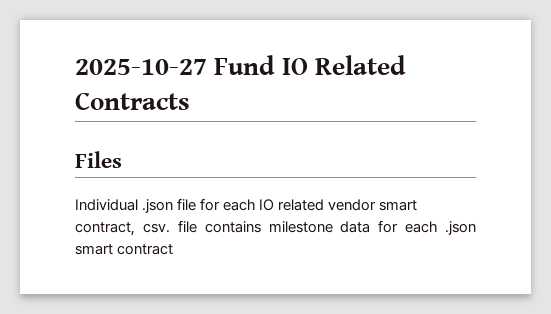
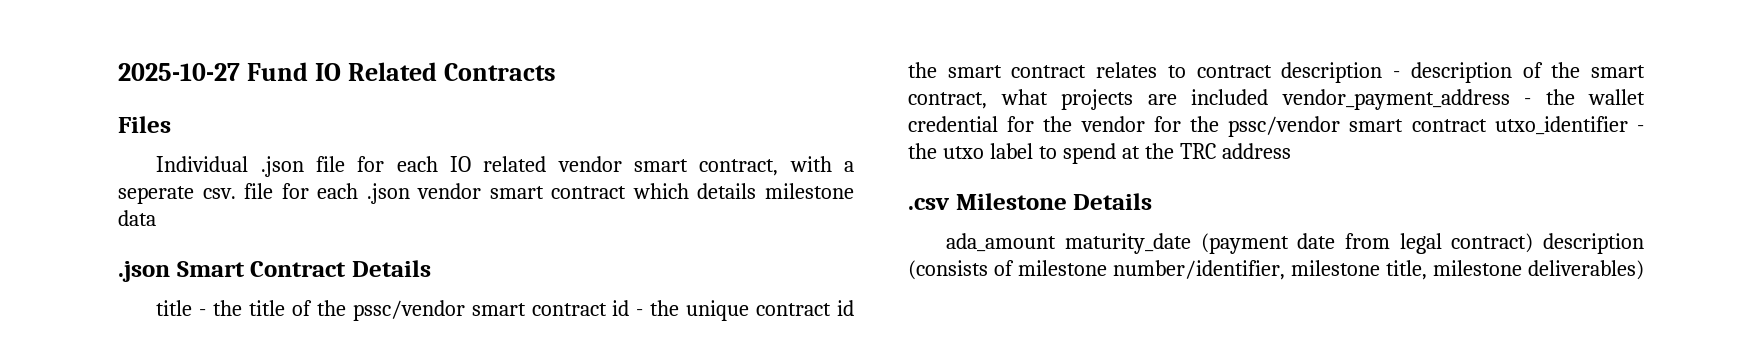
- Individual .json file for each IO related vendor smart contract, csv. file contains milestone data for each .json smart contract
+ Individual .json file for each IO related vendor smart contract, with a seperate csv. file for each .json vendor smart contract which details milestone data
+ .json Smart Contract Details
+ title - the title of the pssc/vendor smart contract id - the unique contract id the smart contract relates to contract description - description of the smart contract, what projects are included vendor_payment_address - the wallet credential for the vendor for the pssc/vendor smart contract utxo_identifier - the utxo label to spend at the TRC address
+ .csv Milestone Details
+ ada_amount maturity_date (payment date from legal contract) description (consists of milestone number/identifier, milestone title, milestone deliverables)

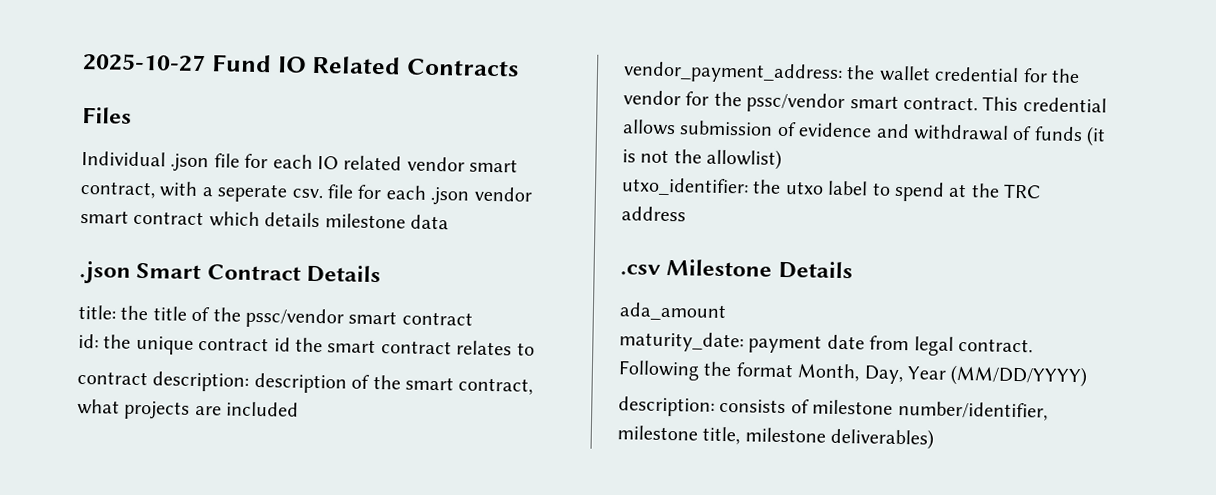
- title - the title of the pssc/vendor smart contract id - the unique contract id the smart contract relates to contract description - description of the smart contract, what projects are included vendor_payment_address - the wallet credential for the vendor for the pssc/vendor smart contract utxo_identifier - the utxo label to spend at the TRC address
+ title: the title of the pssc/vendor smart contract
+ id: the unique contract id the smart contract relates to
+ contract description: description of the smart contract, what projects are included
+ vendor_payment_address: the wallet credential for the vendor for the pssc/vendor smart contract. This credential allows submission of evidence and withdrawal of funds (it is not the allowlist)
+ utxo_identifier: the utxo label to spend at the TRC address
- ada_amount maturity_date (payment date from legal contract) description (consists of milestone number/identifier, milestone title, milestone deliverables)
+ ada_amount
+ maturity_date: payment date from legal contract. Following the format Month, Day, Year (MM/DD/YYYY)
+ description: consists of milestone number/identifier, milestone title, milestone deliverables)

